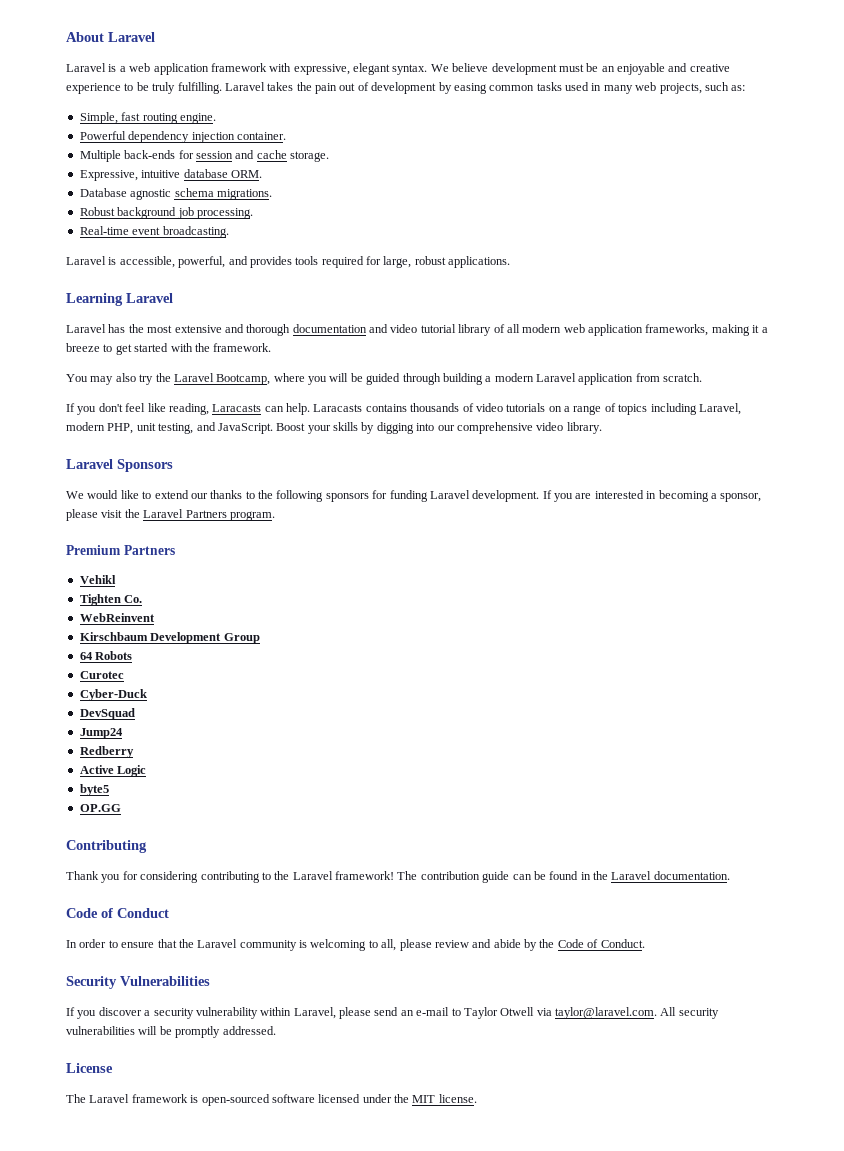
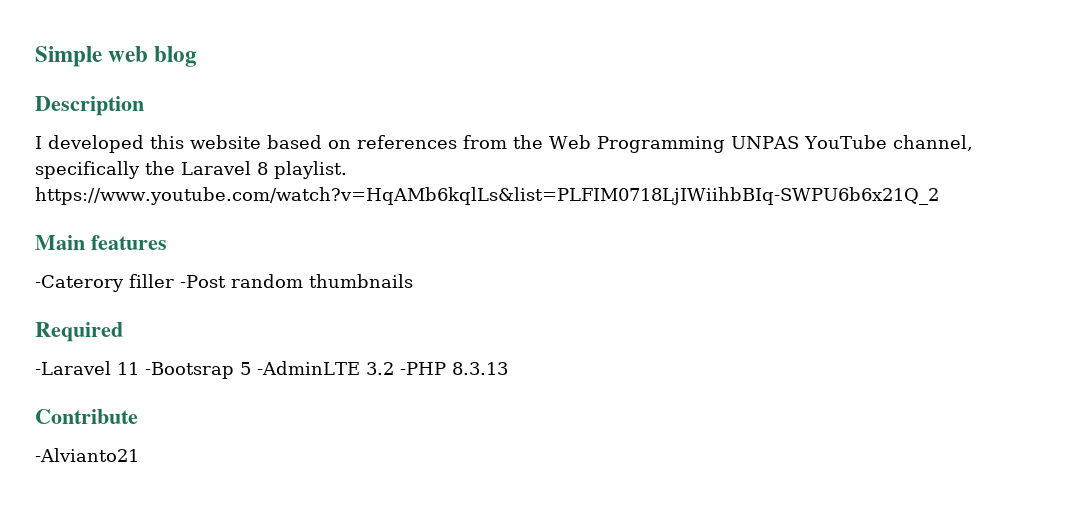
- About Laravel
- Laravel is a web application framework with expressive, elegant syntax. We believe development must be an enjoyable and creative experience to be truly fulfilling. Laravel takes the pain out of development by easing common tasks used in many web projects, such as:
- Simple, fast routing engine.
- Powerful dependency injection container.
- Multiple back-ends for session and cache storage.
- Expressive, intuitive database ORM.
- Database agnostic schema migrations.
- Robust background job processing.
- Real-time event broadcasting.
- Laravel is accessible, powerful, and provides tools required for large, robust applications.
- Learning Laravel
- Laravel has the most extensive and thorough documentation and video tutorial library of all modern web application frameworks, making it a breeze to get started with the framework.
- You may also try the Laravel Bootcamp, where you will be guided through building a modern Laravel application from scratch.
- If you don't feel like reading, Laracasts can help. Laracasts contains thousands of video tutorials on a range of topics including Laravel, modern PHP, unit testing, and JavaScript. Boost your skills by digging into our comprehensive video library.
- Laravel Sponsors
- We would like to extend our thanks to the following sponsors for funding Laravel development. If you are interested in becoming a sponsor, please visit the Laravel Partners program.
- Premium Partners
- Vehikl
- Tighten Co.
- WebReinvent
- Kirschbaum Development Group
- 64 Robots
- Curotec
- Cyber-Duck
- DevSquad
- Jump24
- Redberry
- Active Logic
- byte5
- OP.GG
- Contributing
- Thank you for considering contributing to the Laravel framework! The contribution guide can be found in the Laravel documentation.
- Code of Conduct
- In order to ensure that the Laravel community is welcoming to all, please review and abide by the Code of Conduct.
- Security Vulnerabilities
- If you discover a security vulnerability within Laravel, please send an e-mail to Taylor Otwell via taylor@laravel.com. All security vulnerabilities will be promptly addressed.
- License
- The Laravel framework is open-sourced software licensed under the MIT license.
+ Simple web blog
+ Description
+ I developed this website based on references from the Web Programming UNPAS YouTube channel, specifically the Laravel 8 playlist. https://www.youtube.com/watch?v=HqAMb6kqlLs&list=PLFIM0718LjIWiihbBIq-SWPU6b6x21Q_2
+ Main features
+ -Caterory filler -Post random thumbnails
+ Required
+ -Laravel 11 -Bootsrap 5 -AdminLTE 3.2 -PHP 8.3.13
+ Contribute
+ -Alvianto21

